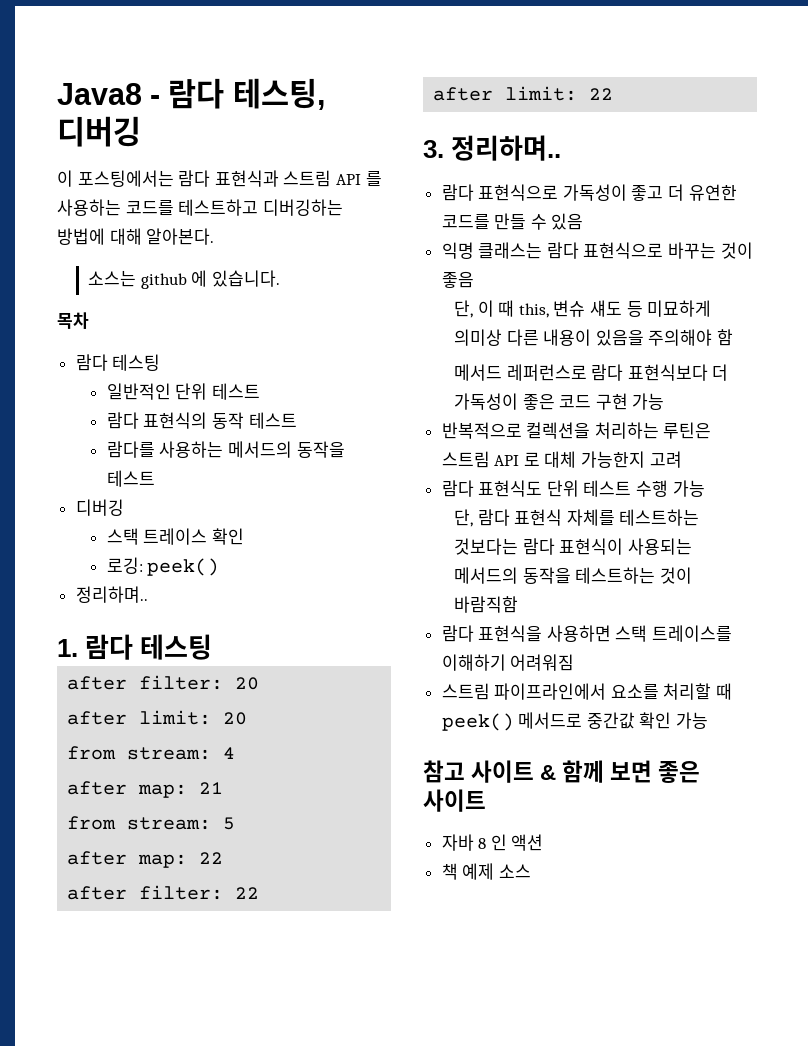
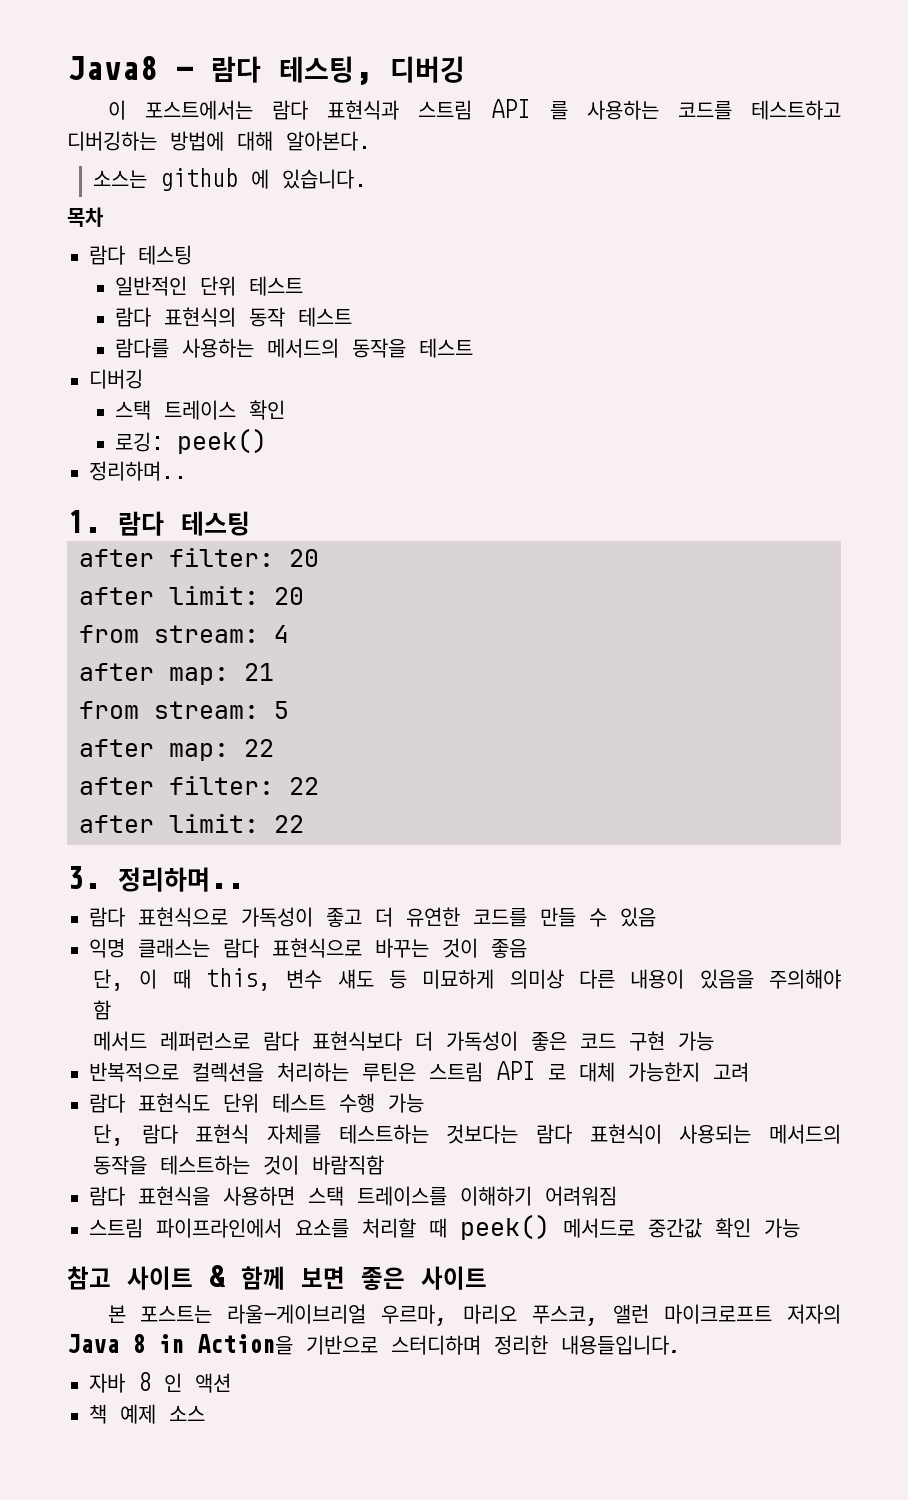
- 이 포스팅에서는 람다 표현식과 스트림 API 를 사용하는 코드를 테스트하고 디버깅하는 방법에 대해 알아본다.
+ 이 포스트에서는 람다 표현식과 스트림 API 를 사용하는 코드를 테스트하고 디버깅하는 방법에 대해 알아본다.
- 단, 이 때 this, 변슈 섀도 등 미묘하게 의미상 다른 내용이 있음을 주의해야 함
+ 단, 이 때 this, 변수 섀도 등 미묘하게 의미상 다른 내용이 있음을 주의해야 함
+ 본 포스트는 라울-게이브리얼 우르마, 마리오 푸스코, 앨런 마이크로프트 저자의 Java 8 in Action을 기반으로 스터디하며 정리한 내용들입니다.

